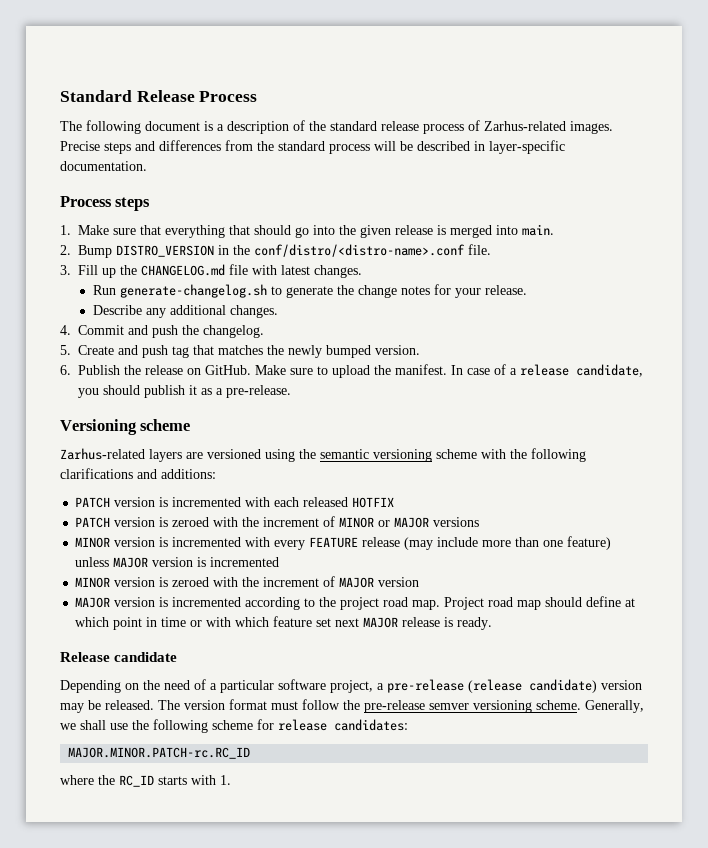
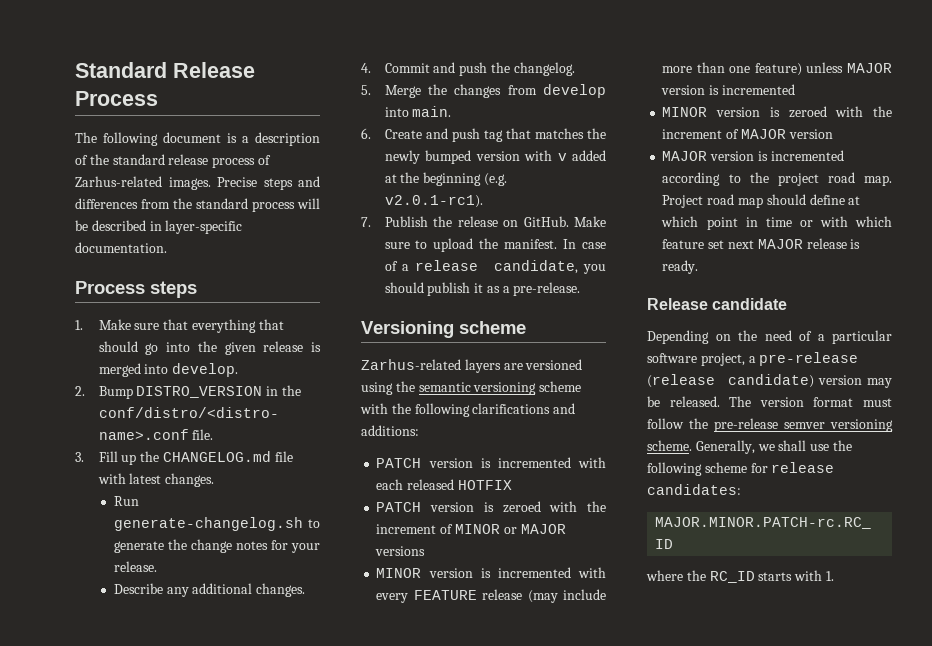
- 1. Make sure that everything that should go into the given release is merged into main.
+ 1. Make sure that everything that should go into the given release is merged into develop.
- 5. Create and push tag that matches the newly bumped version.
- 6. Publish the release on GitHub.
+ 5. Merge the changes from develop into main.
+ 6. Create and push tag that matches the newly bumped version with v added at the beginning (e.g. v2.0.1-rc1).
+ 7. Publish the release on GitHub.

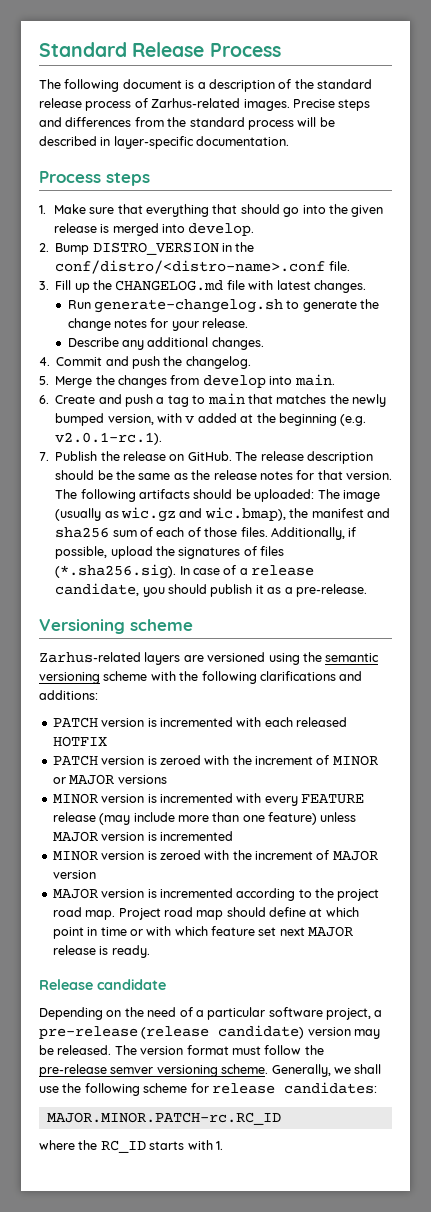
- 6. Create and push tag that matches the newly bumped version with v added at the beginning (e.g. v2.0.1-rc1).
+ 6. Create and push a tag to main that matches the newly bumped version, with v added at the beginning (e.g. v2.0.1-rc.1).
- Make sure to upload the manifest. In case of a release candidate, you should publish it as a pre-release.
+ The release description should be the same as the release notes for that version. The following artifacts should be uploaded: The image (usually as wic.gz and wic.bmap), the manifest and sha256 sum of each of those files. Additionally, if possible, upload the signatures of files (*.sha256.sig). In case of a release candidate, you should publish it as a pre-release.

